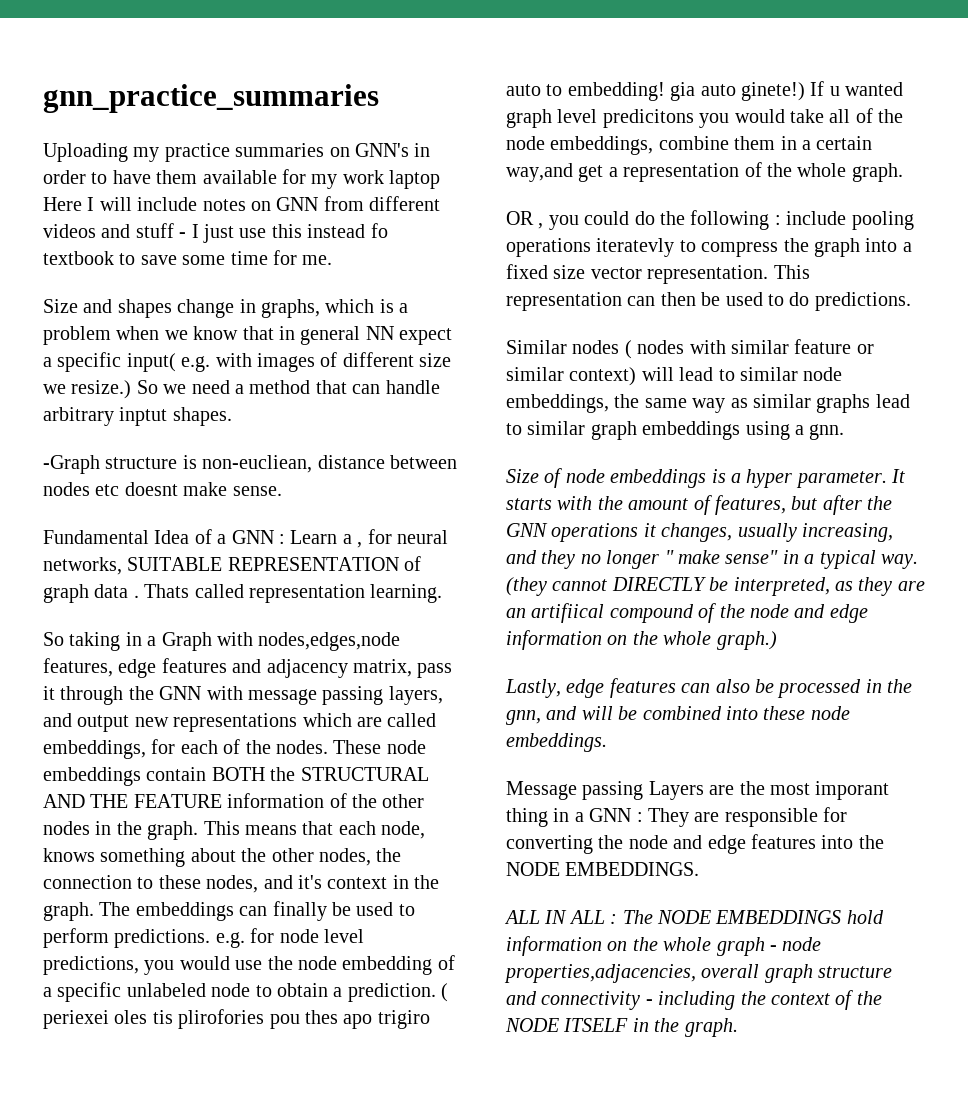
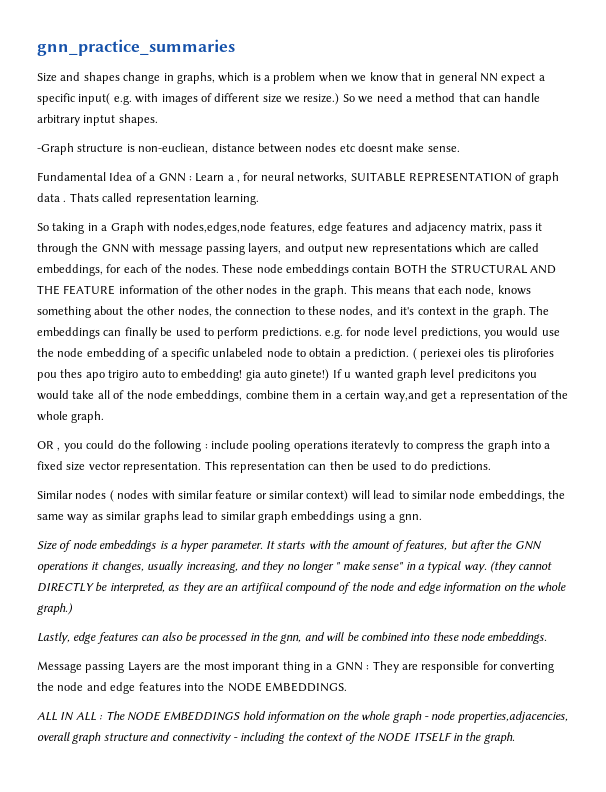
- Uploading my practice summaries on GNN's in order to have them available for my work laptop Here I will include notes on GNN from different videos and stuff - I just use this instead fo textbook to save some time for me.

